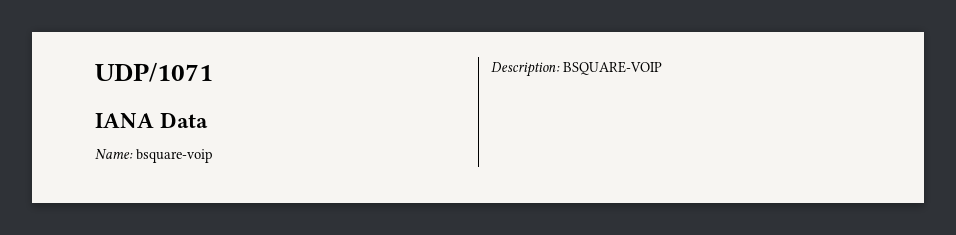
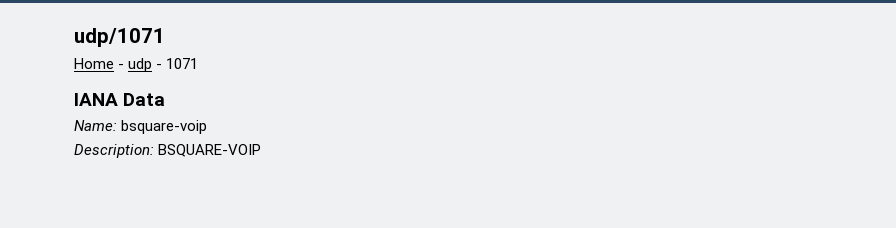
- UDP/1071
+ udp/1071
+ Home - udp - 1071

